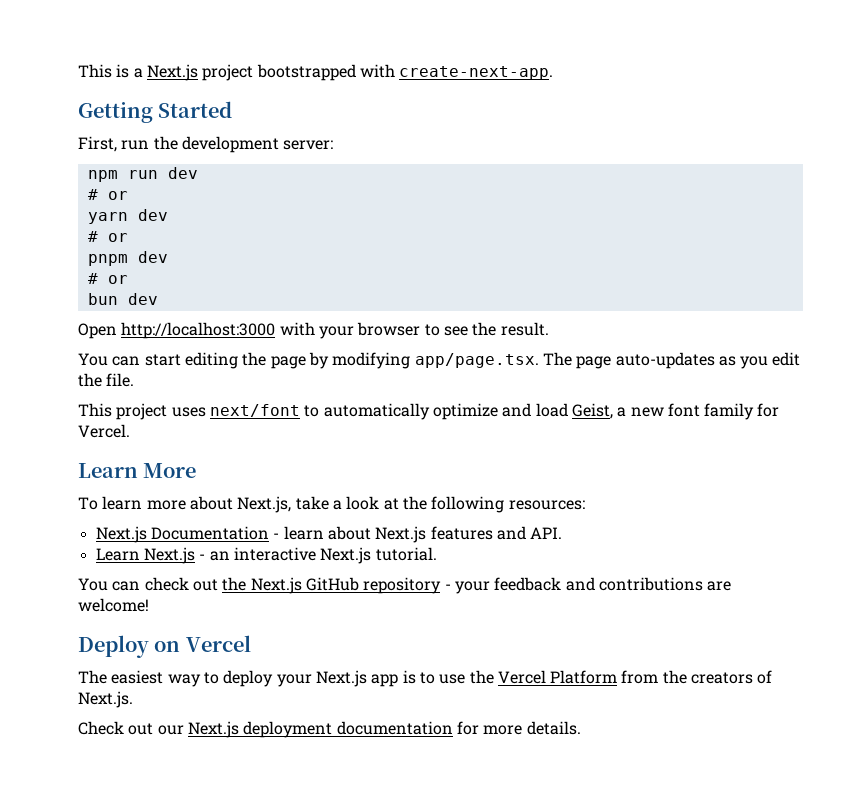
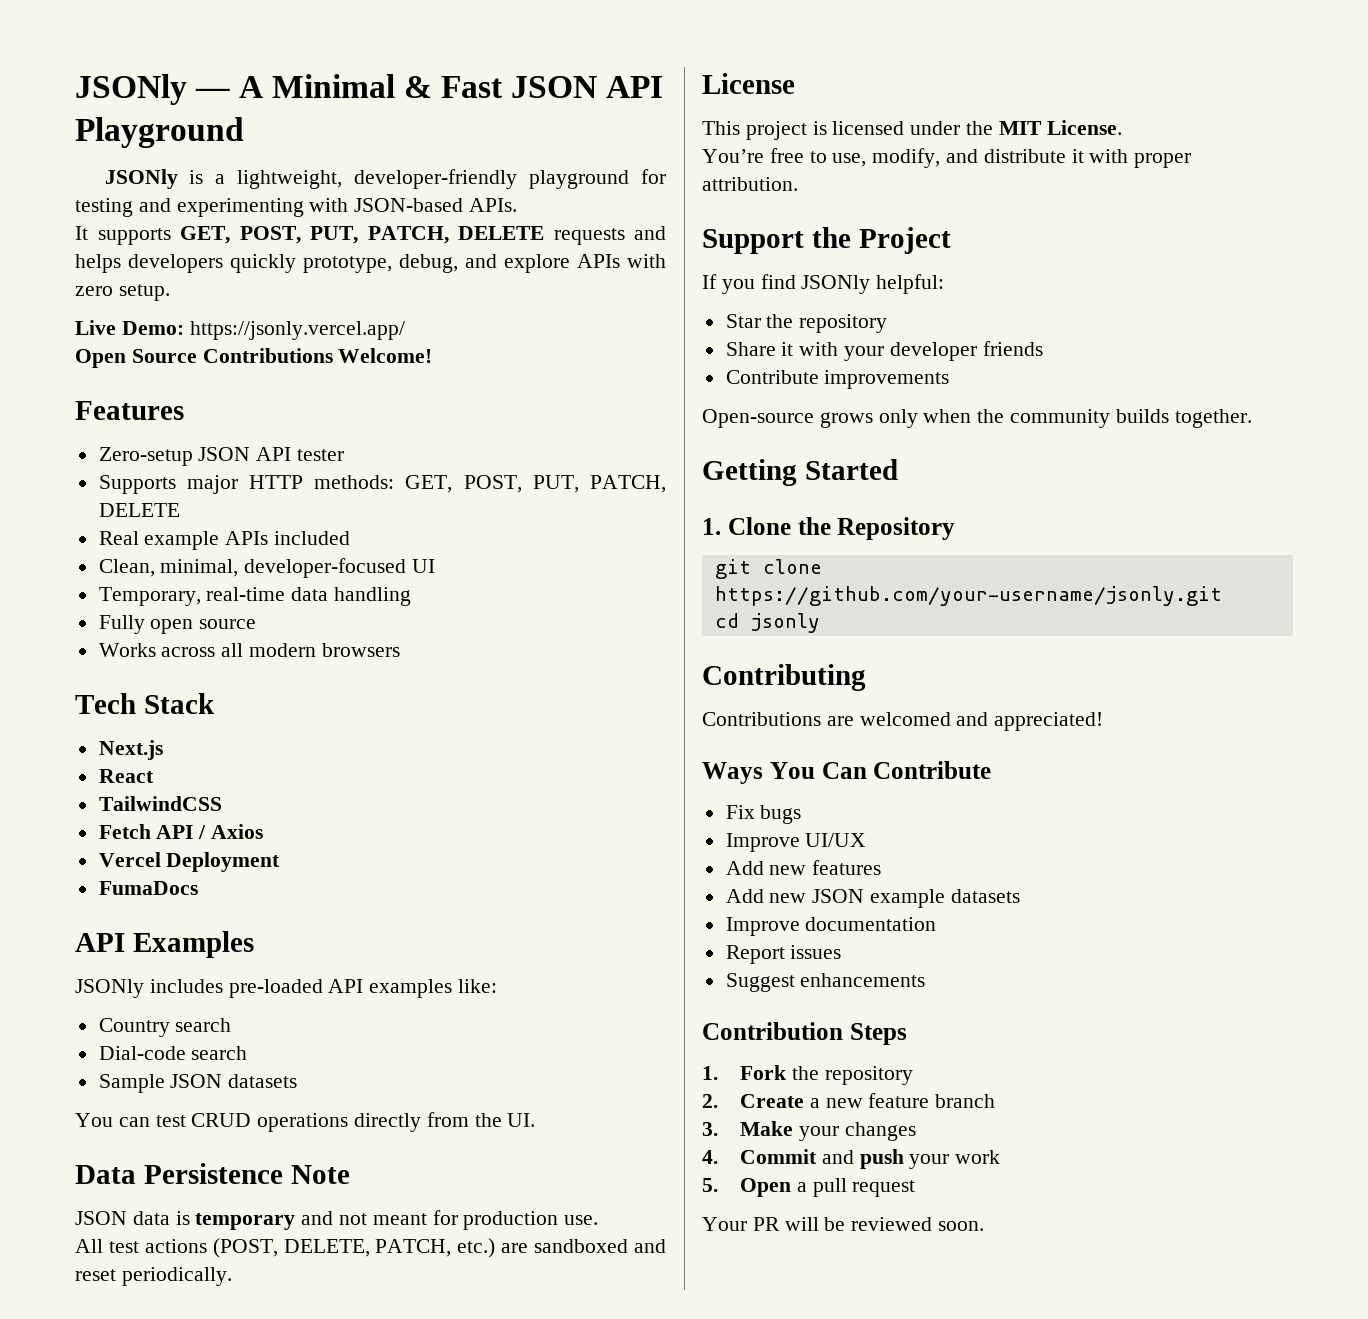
- This is a Next.js project bootstrapped with create-next-app.
+ JSONly — A Minimal & Fast JSON API Playground
+ JSONly is a lightweight, developer-friendly playground for testing and experimenting with JSON-based APIs.
+ It supports GET, POST, PUT, PATCH, DELETE requests and helps developers quickly prototype, debug, and explore APIs with zero setup.
+ Live Demo: https://jsonly.vercel.app/
+ Open Source Contributions Welcome!
+ Features
+ Zero-setup JSON API tester
+ Supports major HTTP methods: GET, POST, PUT, PATCH, DELETE
+ Real example APIs included
+ Clean, minimal, developer-focused UI
+ Temporary, real-time data handling
+ Fully open source
+ Works across all modern browsers
+ Tech Stack
+ Next.js
+ React
+ TailwindCSS
+ Fetch API / Axios
+ Vercel Deployment
+ FumaDocs
+ API Examples
+ JSONly includes pre-loaded API examples like:
+ Country search
+ Dial-code search
+ Sample JSON datasets
+ You can test CRUD operations directly from the UI.
+ Data Persistence Note
+ JSON data is temporary and not meant for production use.
+ All test actions (POST, DELETE, PATCH, etc.) are sandboxed and reset periodically.
+ License
+ This project is licensed under the MIT License.
+ You’re free to use, modify, and distribute it with proper attribution.
+ Support the Project
+ If you find JSONly helpful:
+ Star the repository
+ Share it with your developer friends
+ Contribute improvements
+ Open-source grows only when the community builds together.
  Getting Started
- First, run the development server:
- npm run dev
- # or
- yarn dev
- # or
- pnpm dev
- # or
- bun dev
- Open http://localhost:3000 with your browser to see the result.
- You can start editing the page by modifying app/page.tsx. The page auto-updates as you edit the file.
- This project uses next/font to automatically optimize and load Geist, a new font family for Vercel.
- Learn More
- To learn more about Next.js, take a look at the following resources:
- Next.js Documentation - learn about Next.js features and API.
- Learn Next.js - an interactive Next.js tutorial.
- You can check out the Next.js GitHub repository - your feedback and contributions are welcome!
- Deploy on Vercel
- The easiest way to deploy your Next.js app is to use the Vercel Platform from the creators of Next.js.
- Check out our Next.js deployment documentation for more details.
+ 1. Clone the Repository
+ git clone https://github.com/your-username/jsonly.git
+ cd jsonly
+ Contributing
+ Contributions are welcomed and appreciated!
+ Ways You Can Contribute
+ Fix bugs
+ Improve UI/UX
+ Add new features
+ Add new JSON example datasets
+ Improve documentation
+ Report issues
+ Suggest enhancements
+ Contribution Steps
+ 1. Fork the repository
+ 2. Create a new feature branch
+ 3. Make your changes
+ 4. Commit and push your work
+ 5. Open a pull request
+ Your PR will be reviewed soon.

